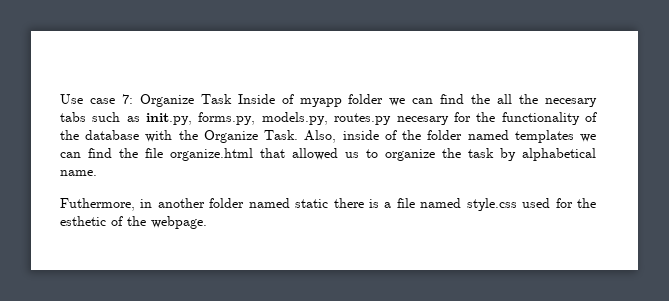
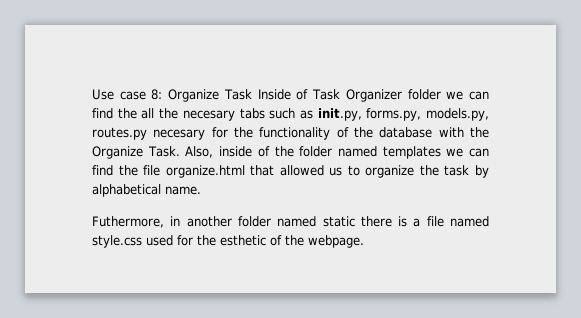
- Use case 7: Organize Task Inside of myapp folder we can find the all the necesary tabs such as init.py, forms.py, models.py, routes.py necesary for the functionality of the database with the Organize Task.
+ Use case 8: Organize Task Inside of Task Organizer folder we can find the all the necesary tabs such as init.py, forms.py, models.py, routes.py necesary for the functionality of the database with the Organize Task.

